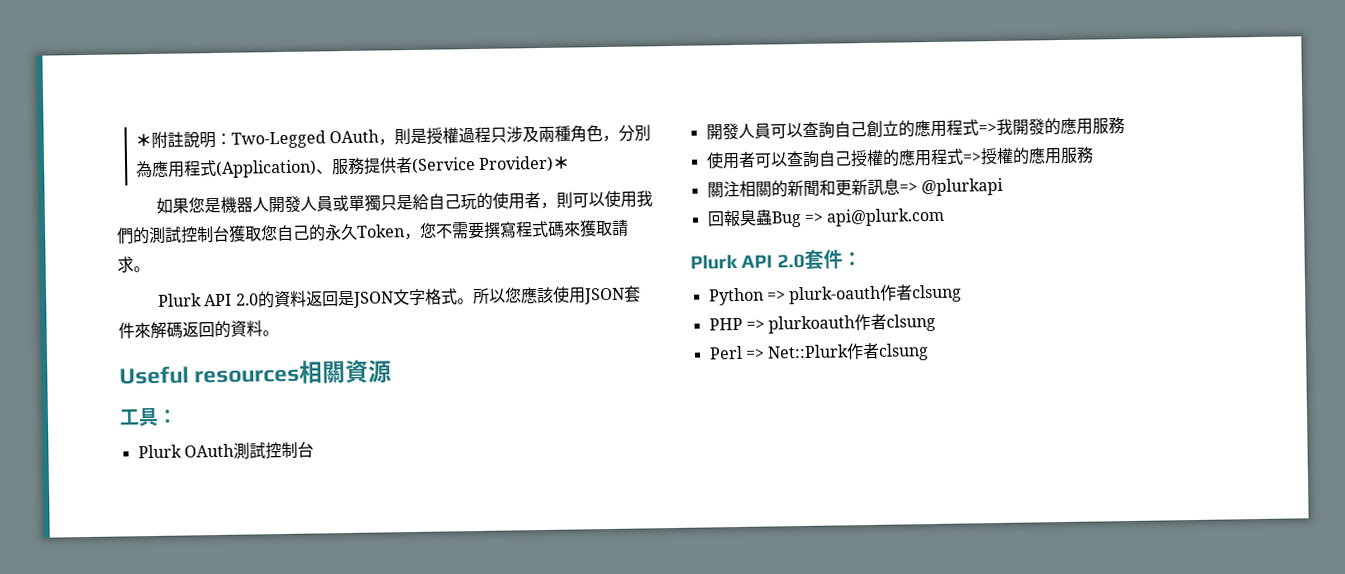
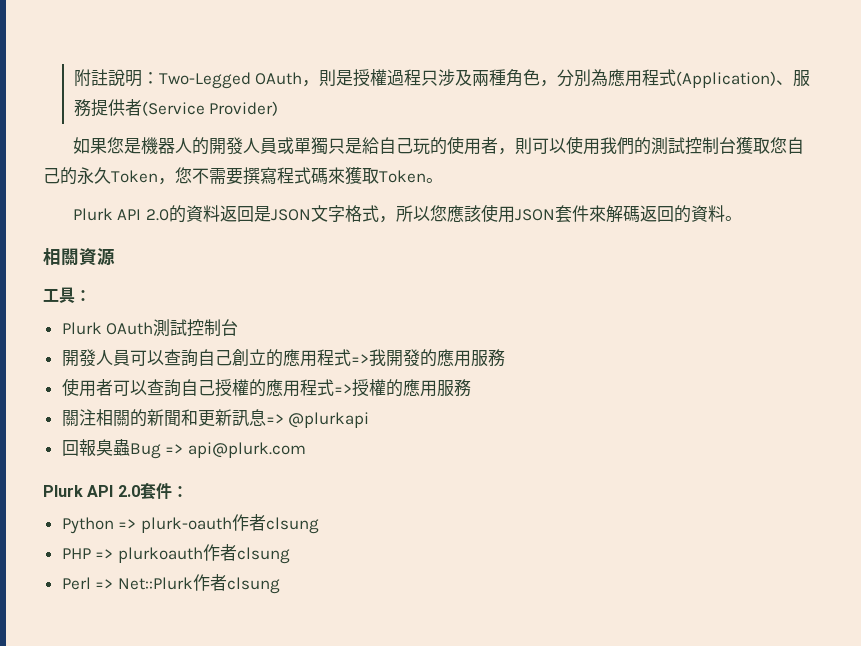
- ＊附註說明：Two-Legged OAuth，則是授權過程只涉及兩種角色，分別為應用程式(Application)、服務提供者(Service Provider)＊
+ 附註說明：Two-Legged OAuth，則是授權過程只涉及兩種角色，分別為應用程式(Application)、服務提供者(Service Provider)
- 如果您是機器人開發人員或單獨只是給自己玩的使用者，則可以使用我們的測試控制台獲取您自己的永久Token，您不需要撰寫程式碼來獲取請求。
+ 如果您是機器人的開發人員或單獨只是給自己玩的使用者，則可以使用我們的測試控制台獲取您自己的永久Token，您不需要撰寫程式碼來獲取Token。
- Plurk API 2.0的資料返回是JSON文字格式。所以您應該使用JSON套件來解碼返回的資料。
+ Plurk API 2.0的資料返回是JSON文字格式，所以您應該使用JSON套件來解碼返回的資料。
- Useful resources相關資源
+ 相關資源

